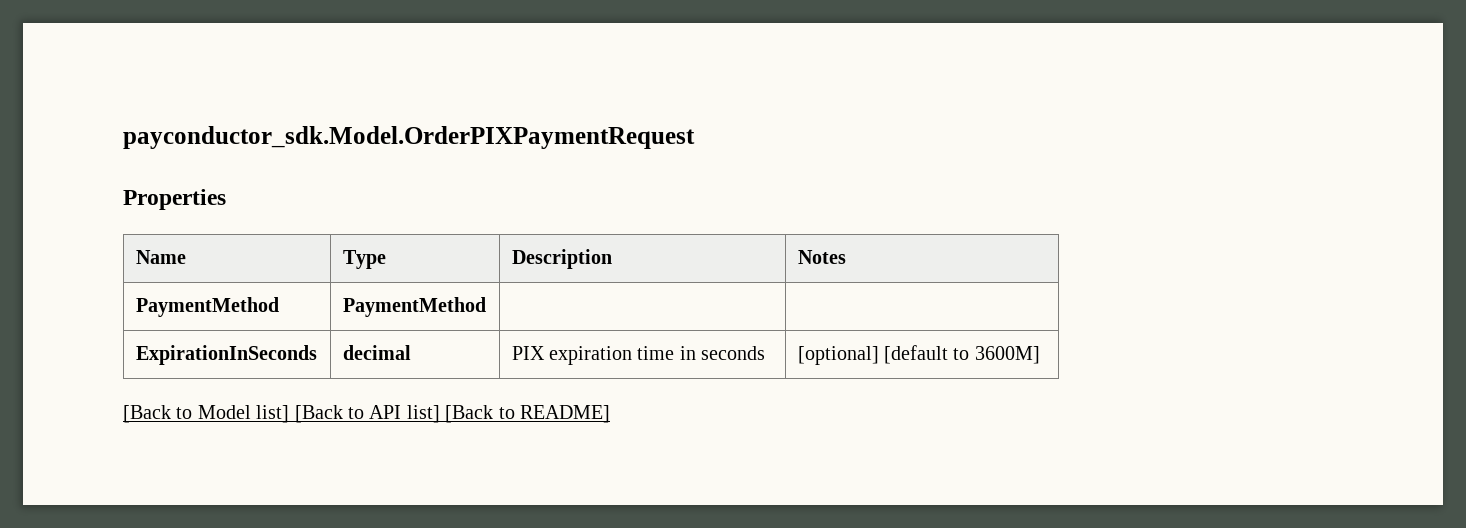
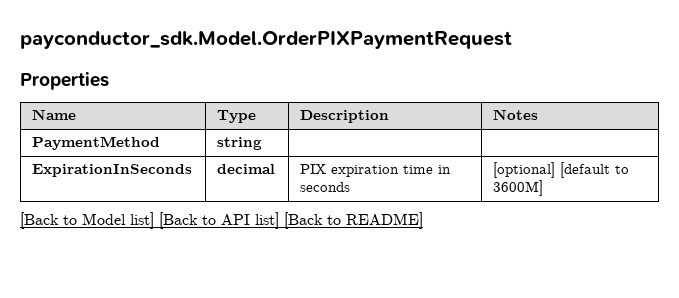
- PaymentMethod | PaymentMethod | |
+ PaymentMethod | string | |

